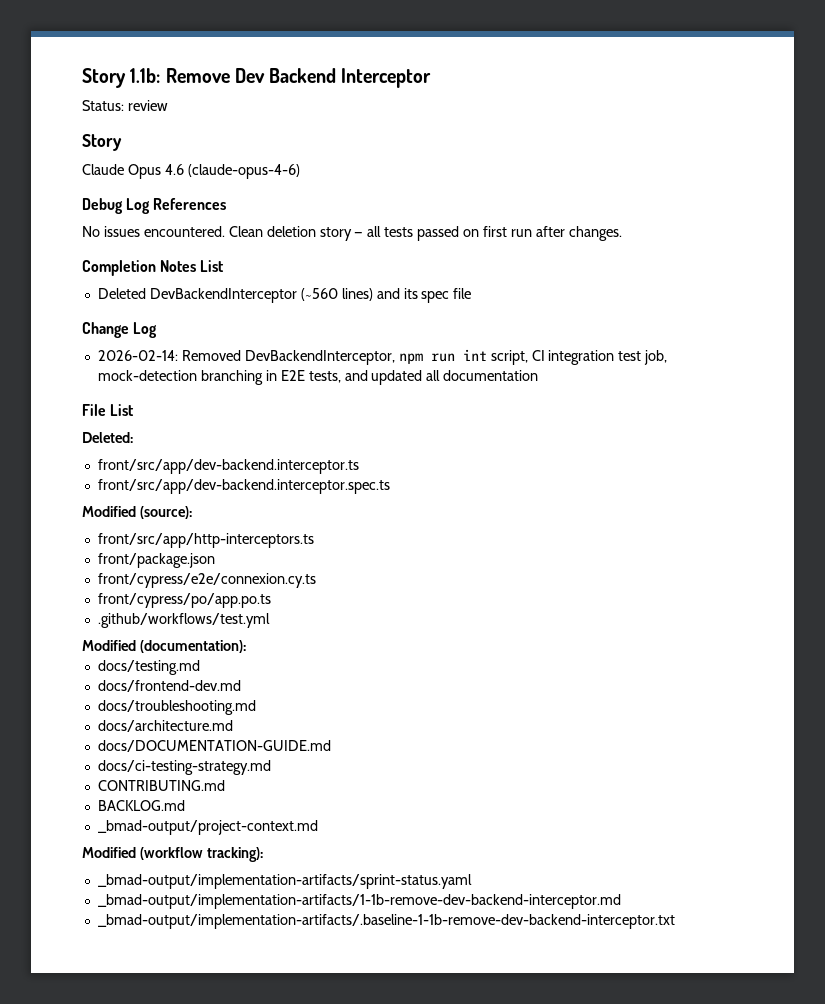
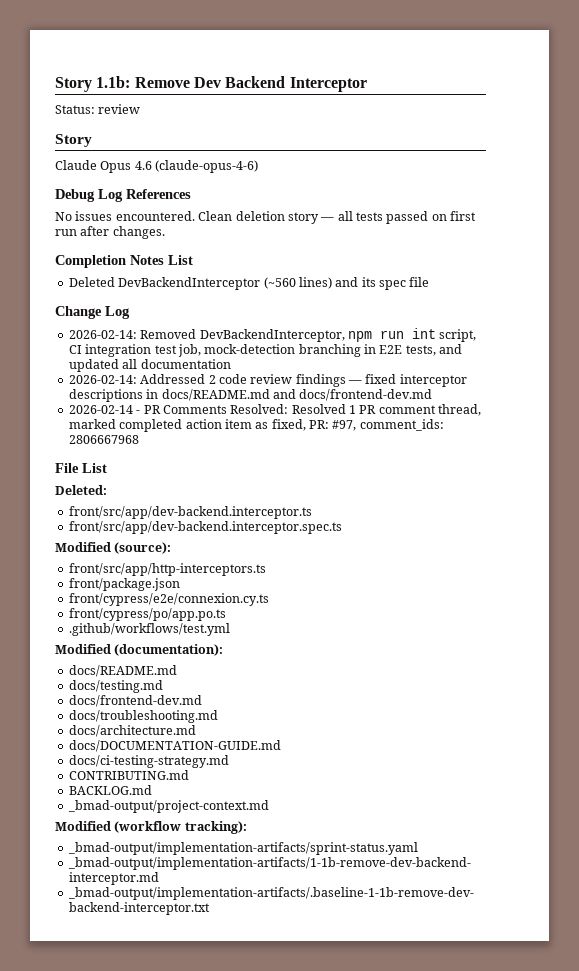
+ 2026-02-14: Addressed 2 code review findings — fixed interceptor descriptions in docs/README.md and docs/frontend-dev.md
+ 2026-02-14 - PR Comments Resolved: Resolved 1 PR comment thread, marked completed action item as fixed, PR: #97, comment_ids: 2806667968
  Modified (documentation):
+ docs/README.md

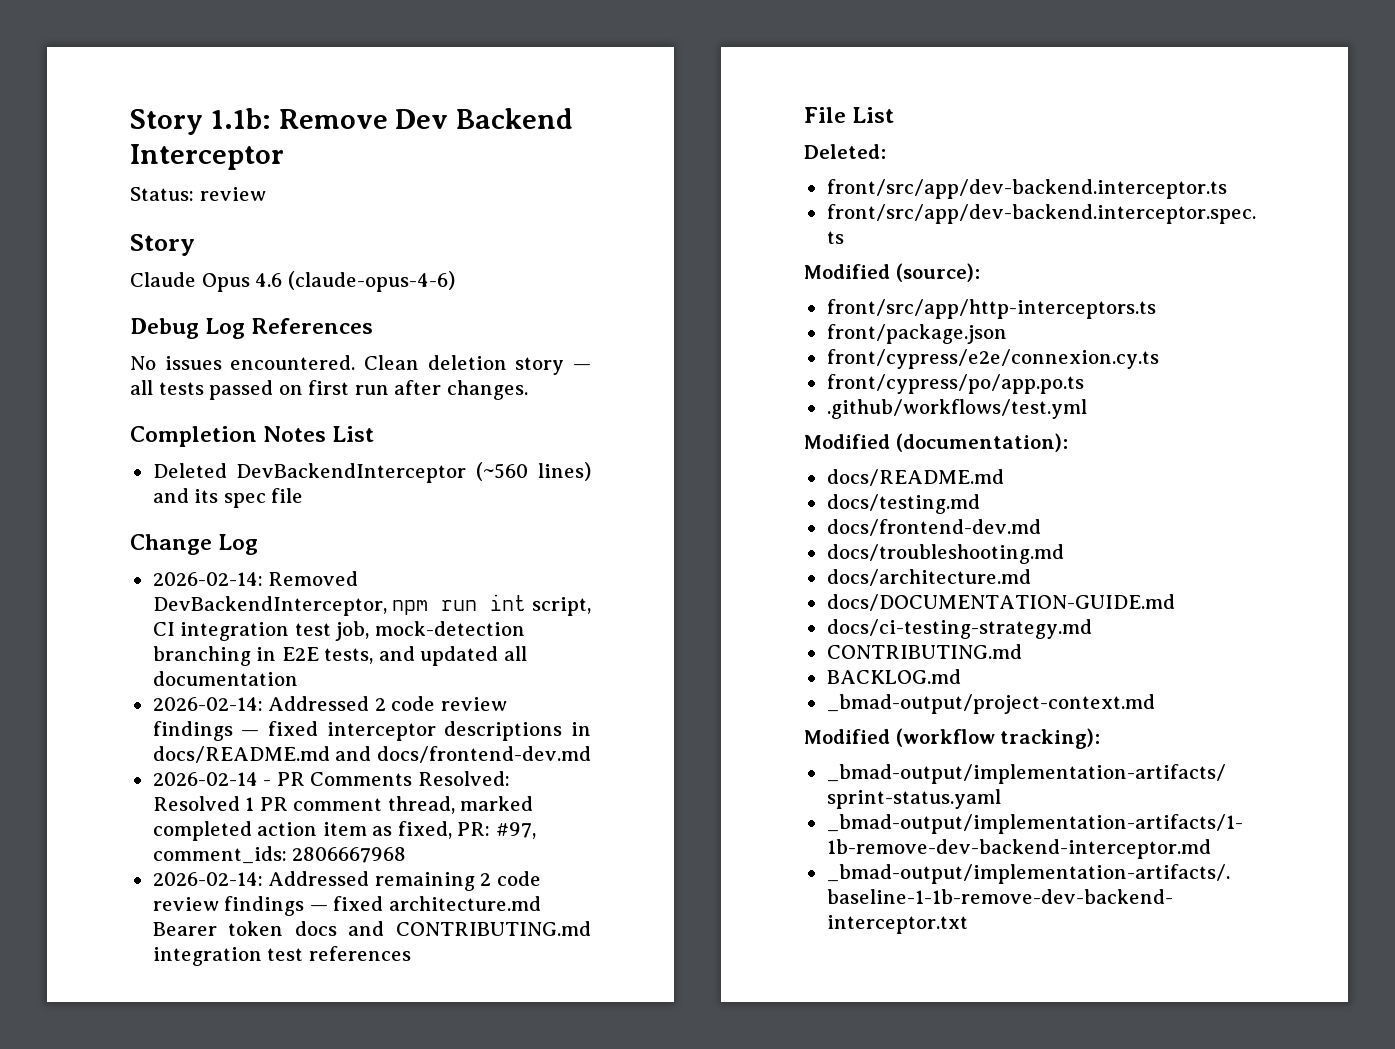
+ 2026-02-14: Addressed remaining 2 code review findings — fixed architecture.md Bearer token docs and CONTRIBUTING.md integration test references

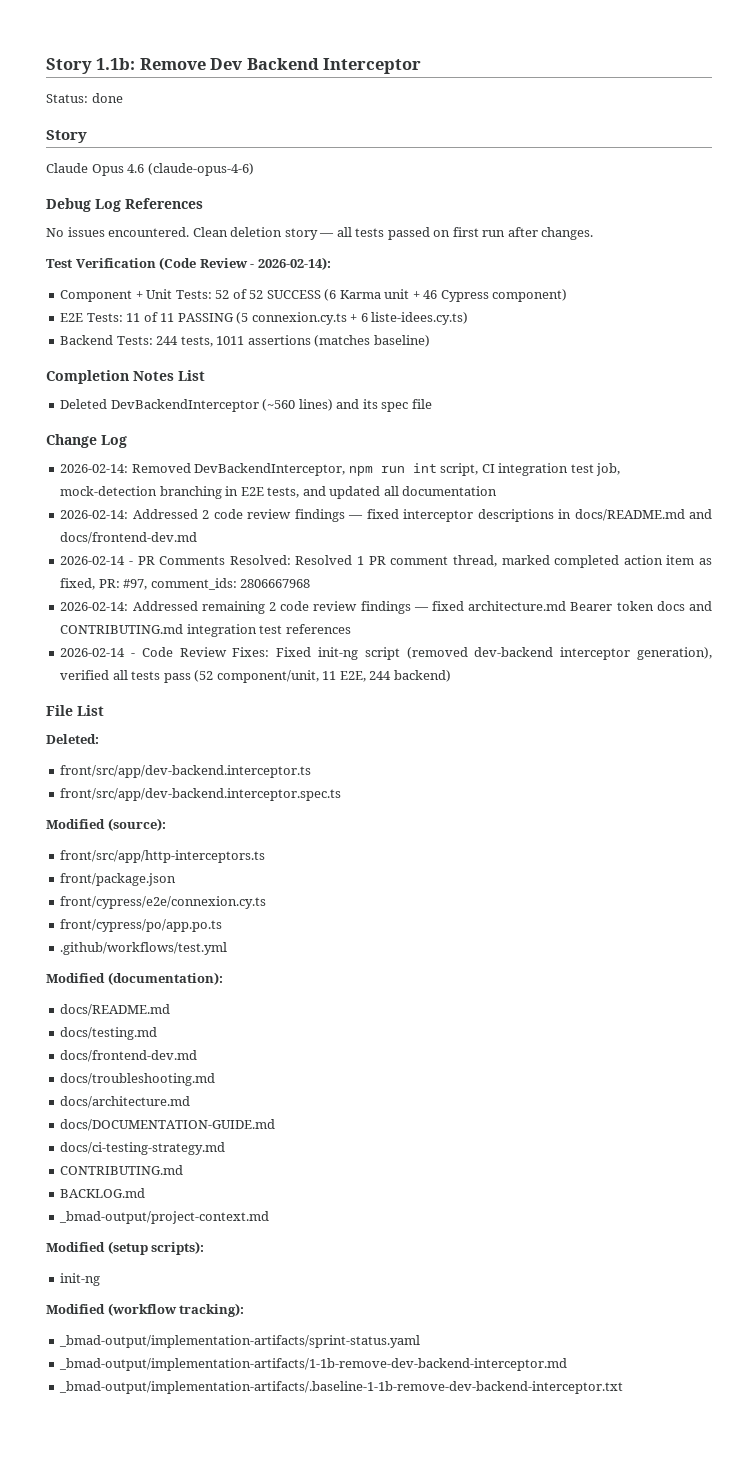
- Status: review
+ Status: done
+ Test Verification (Code Review - 2026-02-14):
+ Component + Unit Tests: 52 of 52 SUCCESS (6 Karma unit + 46 Cypress component)
+ E2E Tests: 11 of 11 PASSING (5 connexion.cy.ts + 6 liste-idees.cy.ts)
+ Backend Tests: 244 tests, 1011 assertions (matches baseline)
+ 2026-02-14 - Code Review Fixes: Fixed init-ng script (removed dev-backend interceptor generation), verified all tests pass (52 component/unit, 11 E2E, 244 backend)
+ Modified (setup scripts):
+ init-ng

